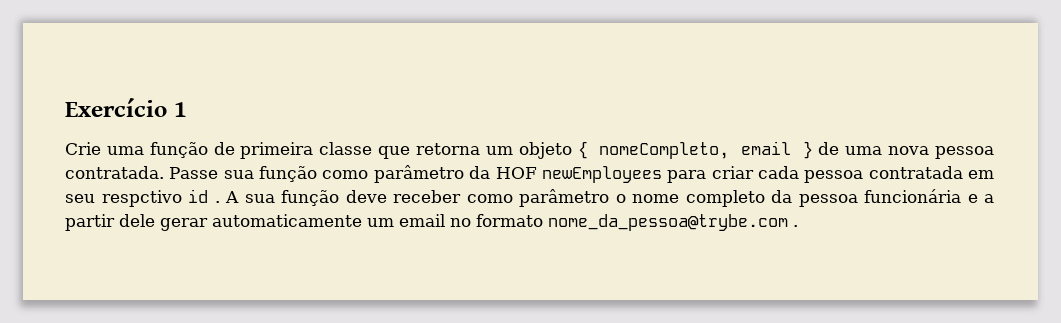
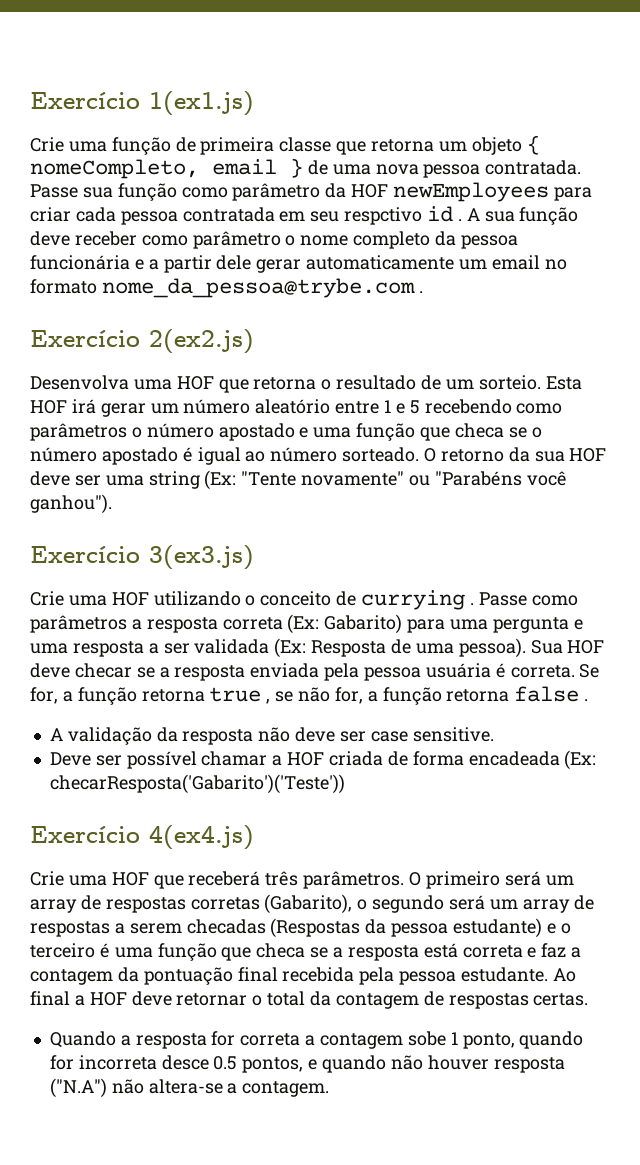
- Exercício 1
+ Exercício 1(ex1.js)
+ Exercício 2(ex2.js)
+ Desenvolva uma HOF que retorna o resultado de um sorteio. Esta HOF irá gerar um número aleatório entre 1 e 5 recebendo como parâmetros o número apostado e uma função que checa se o número apostado é igual ao número sorteado. O retorno da sua HOF deve ser uma string (Ex: "Tente novamente" ou "Parabéns você ganhou").
+ Exercício 3(ex3.js)
+ Crie uma HOF utilizando o conceito de currying . Passe como parâmetros a resposta correta (Ex: Gabarito) para uma pergunta e uma resposta a ser validada (Ex: Resposta de uma pessoa). Sua HOF deve checar se a resposta enviada pela pessoa usuária é correta. Se for, a função retorna true , se não for, a função retorna false .
+ A validação da resposta não deve ser case sensitive.
+ Deve ser possível chamar a HOF criada de forma encadeada (Ex: checarResposta('Gabarito')('Teste'))
+ Exercício 4(ex4.js)
+ Crie uma HOF que receberá três parâmetros. O primeiro será um array de respostas corretas (Gabarito), o segundo será um array de respostas a serem checadas (Respostas da pessoa estudante) e o terceiro é uma função que checa se a resposta está correta e faz a contagem da pontuação final recebida pela pessoa estudante. Ao final a HOF deve retornar o total da contagem de respostas certas.
+ Quando a resposta for correta a contagem sobe 1 ponto, quando for incorreta desce 0.5 pontos, e quando não houver resposta ("N.A") não altera-se a contagem.

